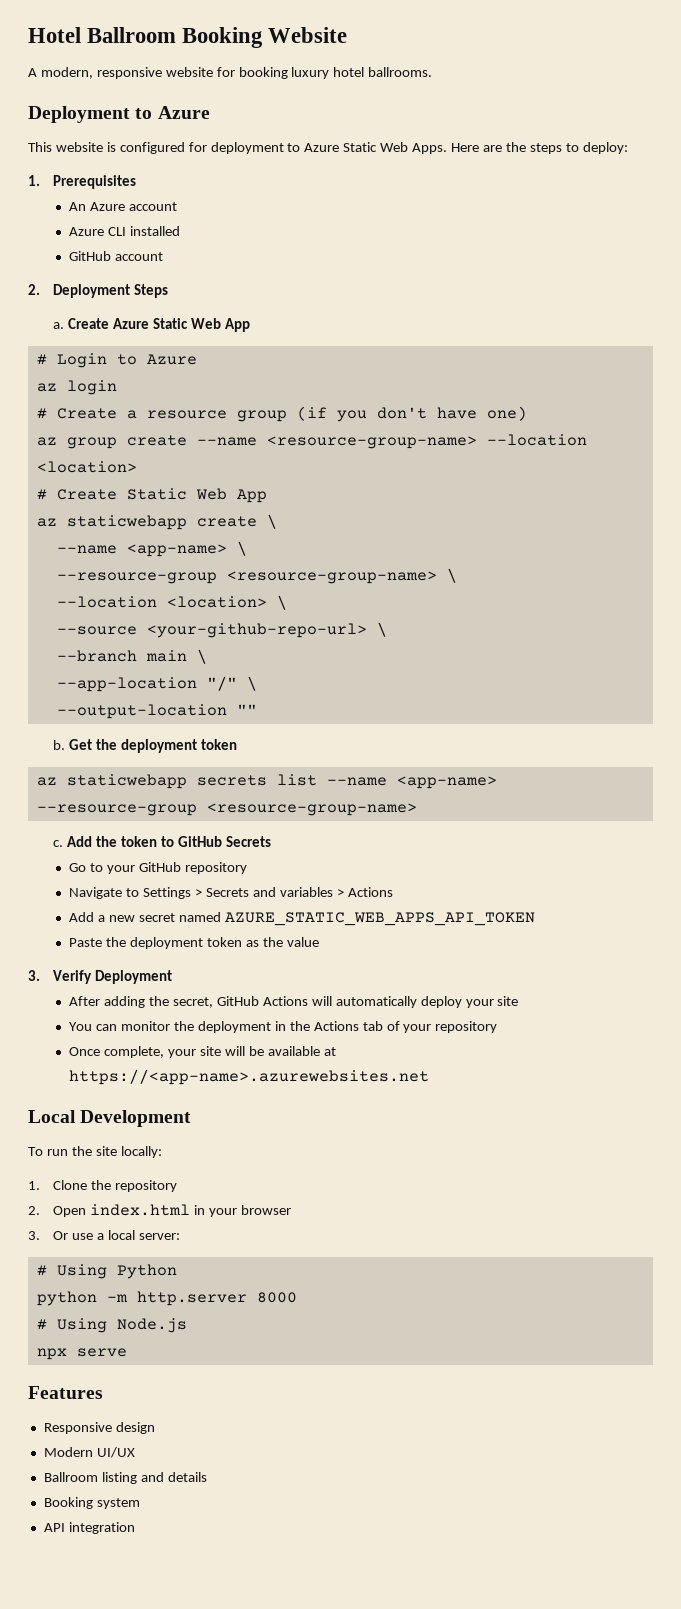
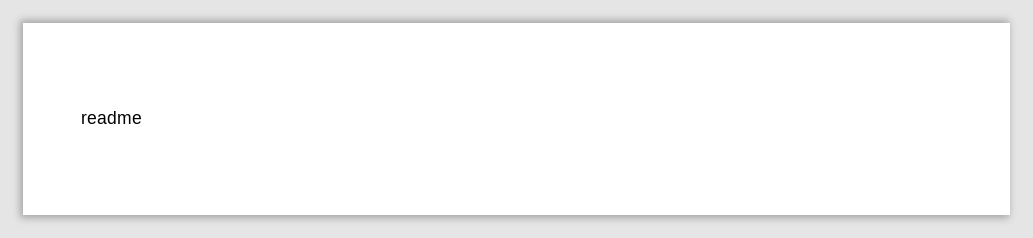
- Hotel Ballroom Booking Website
- A modern, responsive website for booking luxury hotel ballrooms.
- Deployment to Azure
- This website is configured for deployment to Azure Static Web Apps. Here are the steps to deploy:
- 1. Prerequisites
- An Azure account
- Azure CLI installed
- GitHub account
- 2. Deployment Steps
- a. Create Azure Static Web App
- # Login to Azure
- az login
- # Create a resource group (if you don't have one)
- az group create --name <resource-group-name> --location <location>
- # Create Static Web App
- az staticwebapp create \
- --name <app-name> \
- --resource-group <resource-group-name> \
- --location <location> \
- --source <your-github-repo-url> \
- --branch main \
- --app-location "/" \
- --output-location ""
- b. Get the deployment token
- az staticwebapp secrets list --name <app-name> --resource-group <resource-group-name>
- c. Add the token to GitHub Secrets
- Go to your GitHub repository
- Navigate to Settings > Secrets and variables > Actions
- Add a new secret named AZURE_STATIC_WEB_APPS_API_TOKEN
- Paste the deployment token as the value
- 3. Verify Deployment
- After adding the secret, GitHub Actions will automatically deploy your site
- You can monitor the deployment in the Actions tab of your repository
- Once complete, your site will be available at https://<app-name>.azurewebsites.net
- Local Development
- To run the site locally:
- 1. Clone the repository
- 2. Open index.html in your browser
- 3. Or use a local server:
- # Using Python
- python -m http.server 8000
- # Using Node.js
- npx serve
- Features
- Responsive design
- Modern UI/UX
- Ballroom listing and details
- Booking system
- API integration
+ readme

